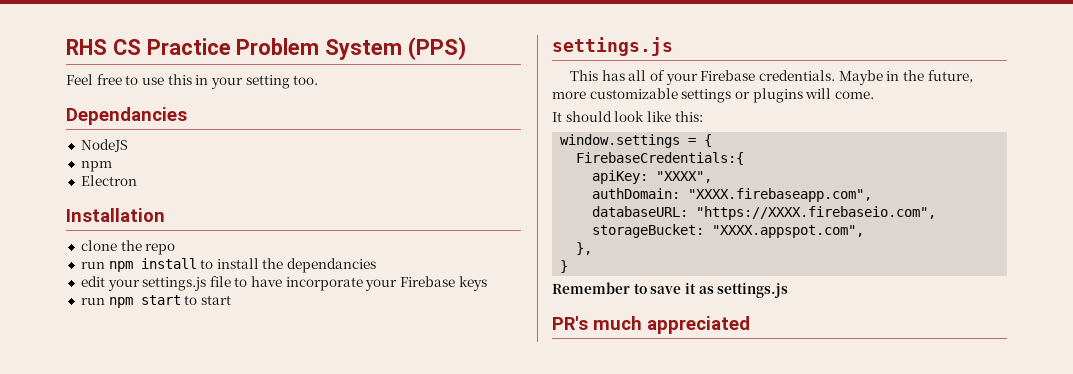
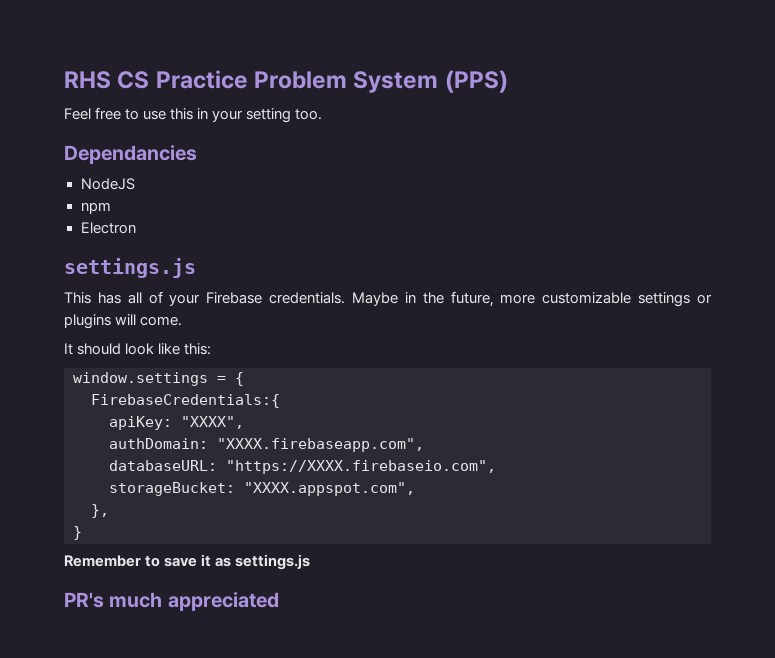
- Installation
- clone the repo
- run npm install to install the dependancies
- edit your settings.js file to have incorporate your Firebase keys
- run npm start to start

